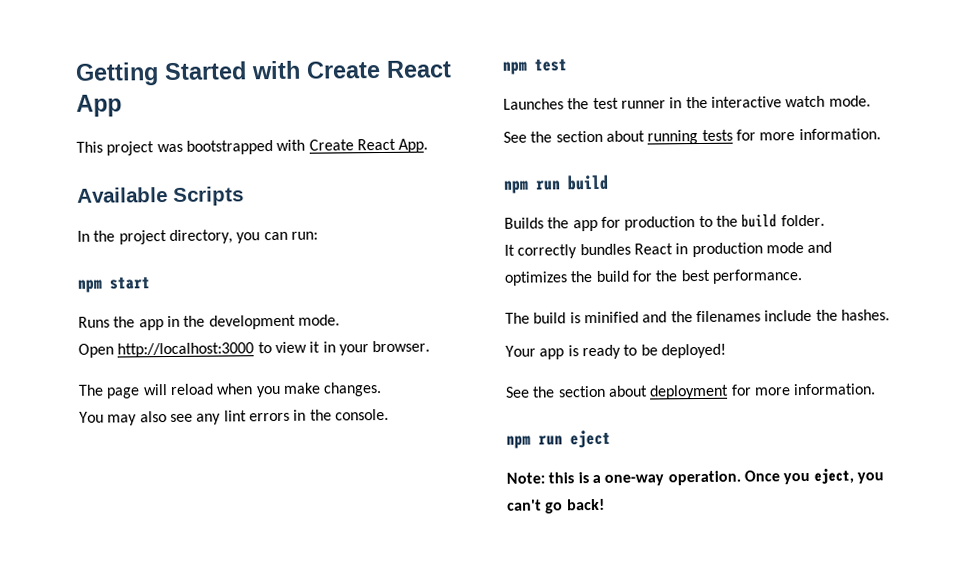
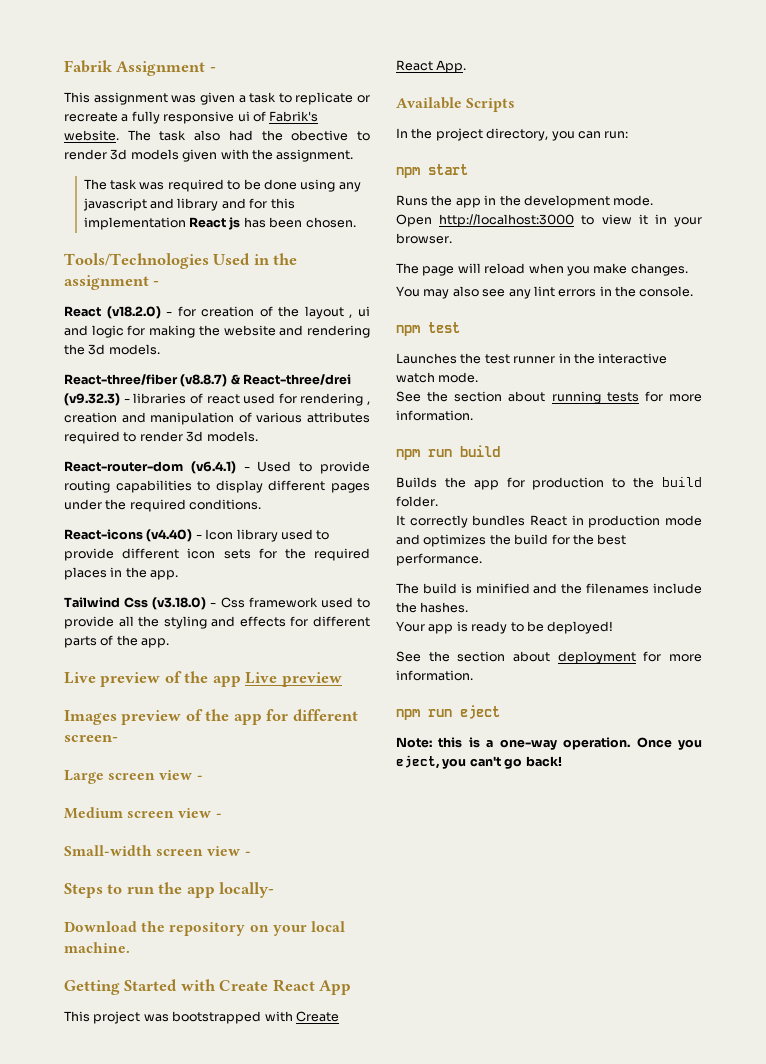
+ Fabrik Assignment -
+ This assignment was given a task to replicate or recreate a fully responsive ui of Fabrik's website. The task also had the obective to render 3d models given with the assignment.
+ The task was required to be done using any javascript and library and for this implementation React js has been chosen.
+ Tools/Technologies Used in the assignment -
+ React (v18.2.0) - for creation of the layout , ui and logic for making the website and rendering the 3d models.
+ React-three/fiber (v8.8.7) & React-three/drei (v9.32.3) - libraries of react used for rendering , creation and manipulation of various attributes required to render 3d models.
+ React-router-dom (v6.4.1) - Used to provide routing capabilities to display different pages under the required conditions.
+ React-icons (v4.40) - Icon library used to provide different icon sets for the required places in the app.
+ Tailwind Css (v3.18.0) - Css framework used to provide all the styling and effects for different parts of the app.
+ Live preview of the app Live preview
+ Images preview of the app for different screen-
+ Large screen view -
+ Medium screen view -
+ Small-width screen view -
+ Steps to run the app locally-
+ Download the repository on your local machine.

